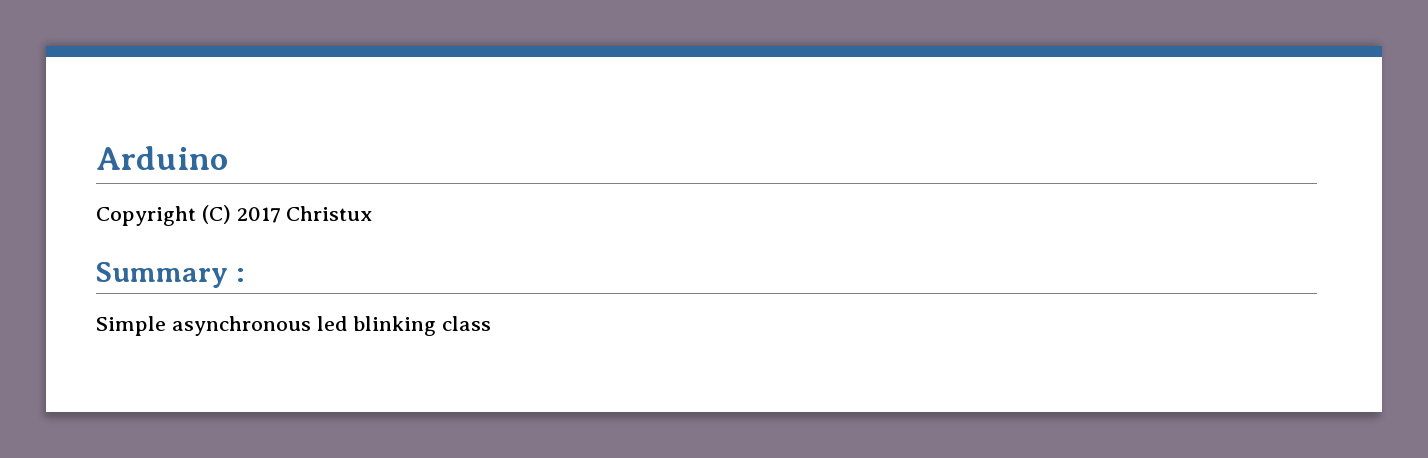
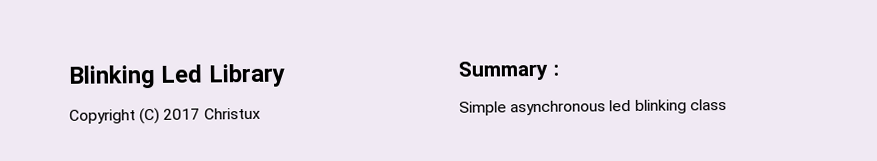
- Arduino
+ Blinking Led Library

